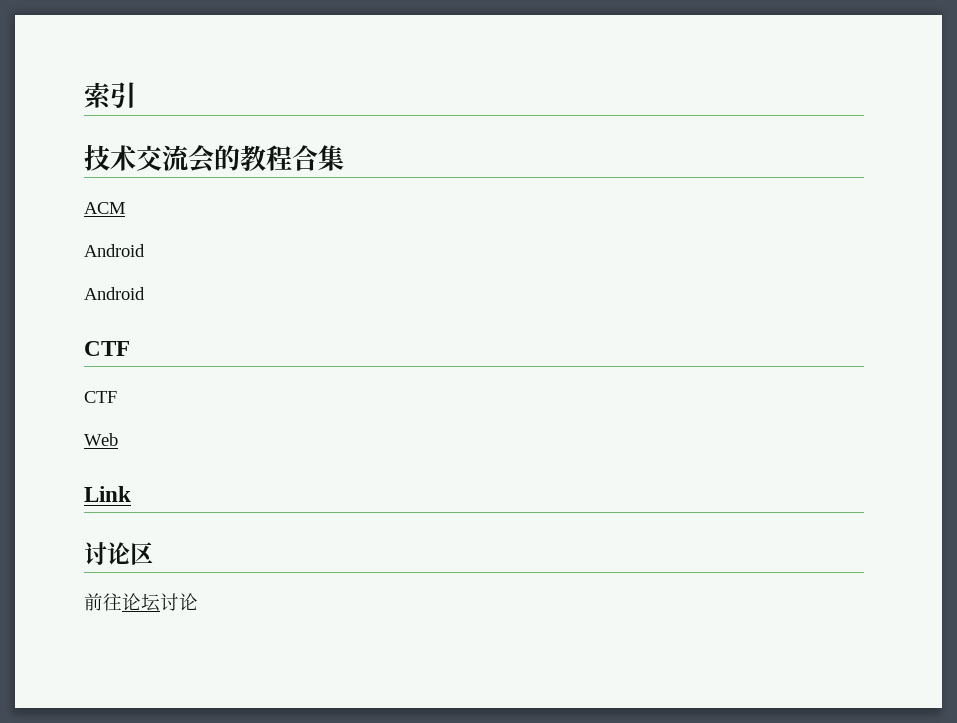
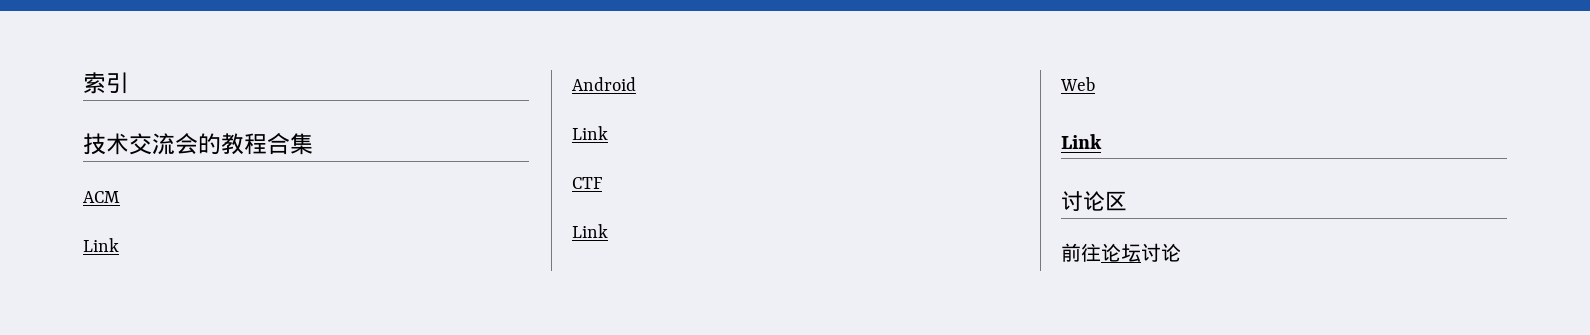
  ACM
+ Link
  Android
- Android
+ Link
  CTF
- CTF
+ Link

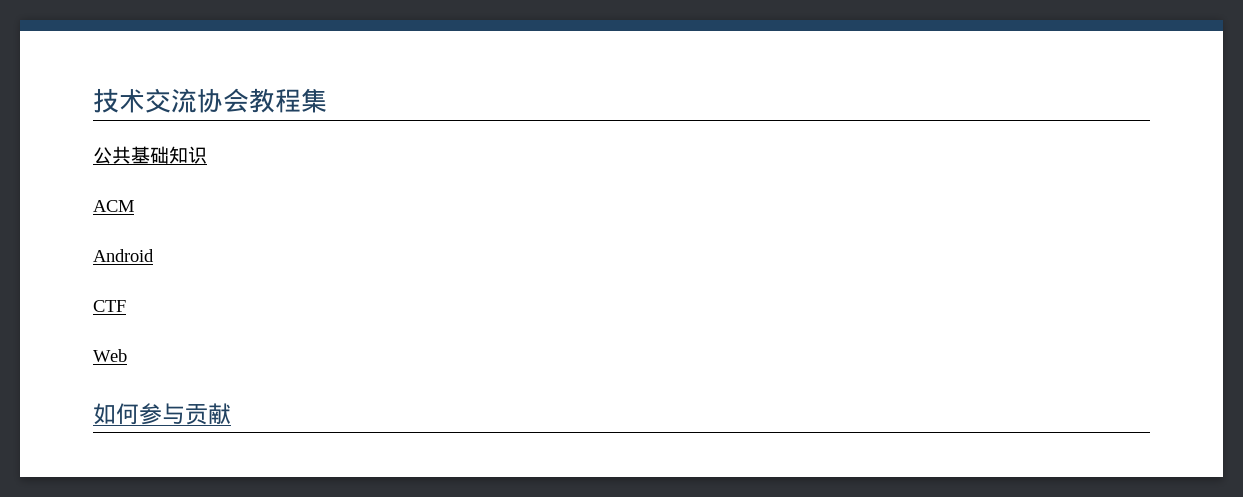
- 索引
- 技术交流会的教程合集
+ 技术交流协会教程集
+ 公共基础知识
  ACM
- Link
  Android
- Link
  CTF
- Link
  Web
- Link
- 讨论区
- 前往论坛讨论
+ 如何参与贡献

